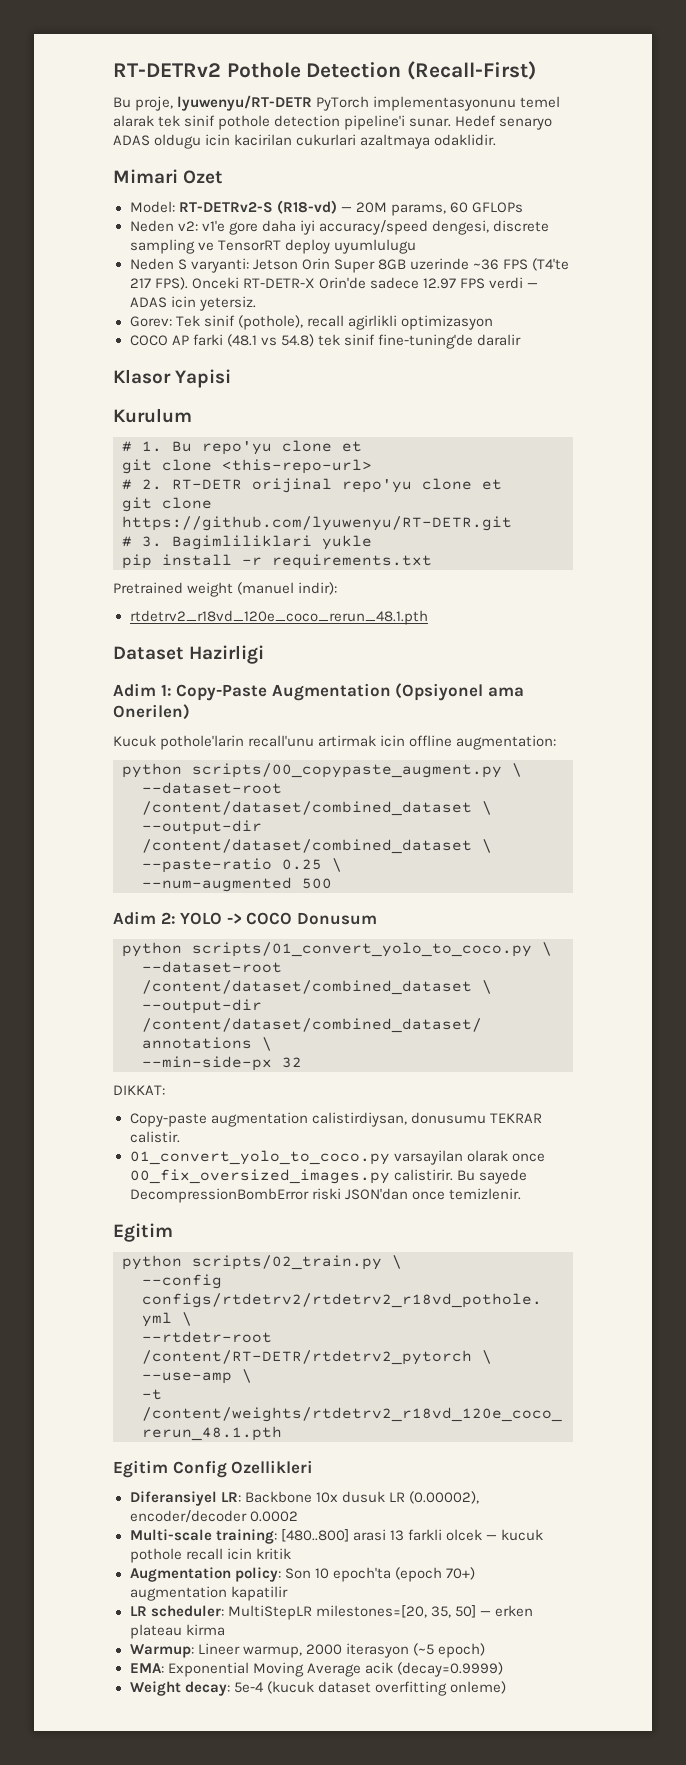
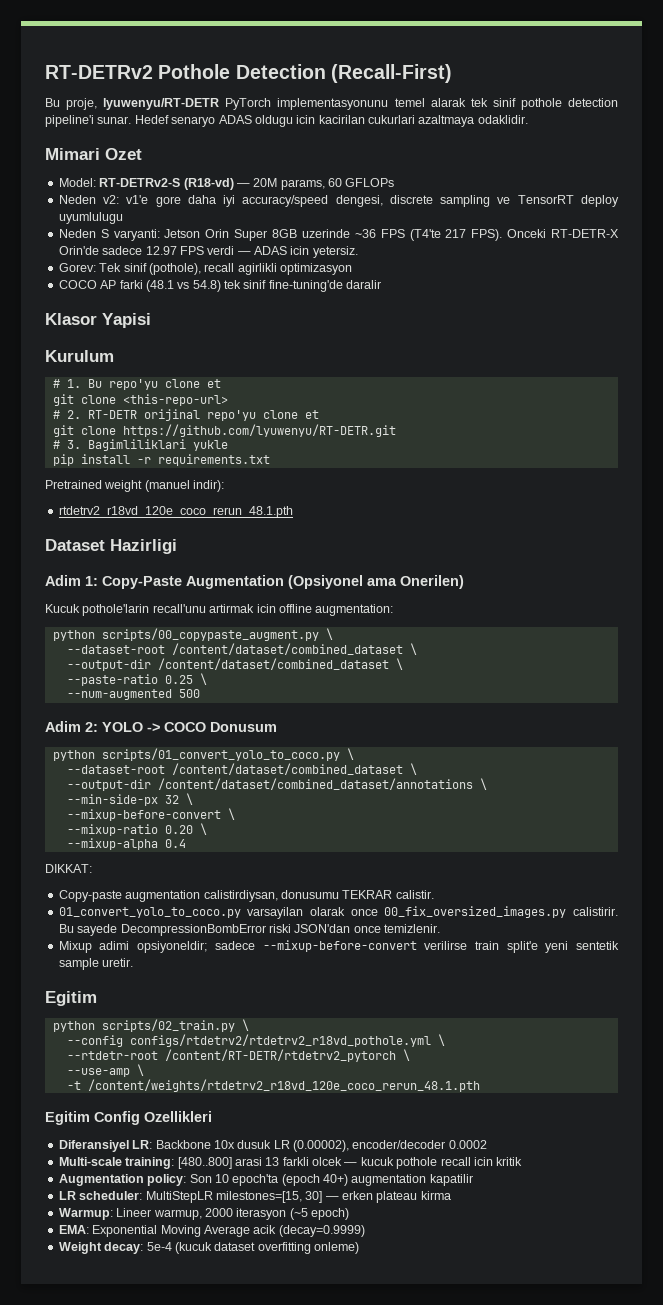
- --min-side-px 32
+ --min-side-px 32 \
+ --mixup-before-convert \
+ --mixup-ratio 0.20 \
+ --mixup-alpha 0.4
+ Mixup adimi opsiyoneldir; sadece --mixup-before-convert verilirse train split'e yeni sentetik sample uretir.
- Augmentation policy: Son 10 epoch'ta (epoch 70+) augmentation kapatilir
+ Augmentation policy: Son 10 epoch'ta (epoch 40+) augmentation kapatilir
- LR scheduler: MultiStepLR milestones=[20, 35, 50] — erken plateau kirma
+ LR scheduler: MultiStepLR milestones=[15, 30] — erken plateau kirma

